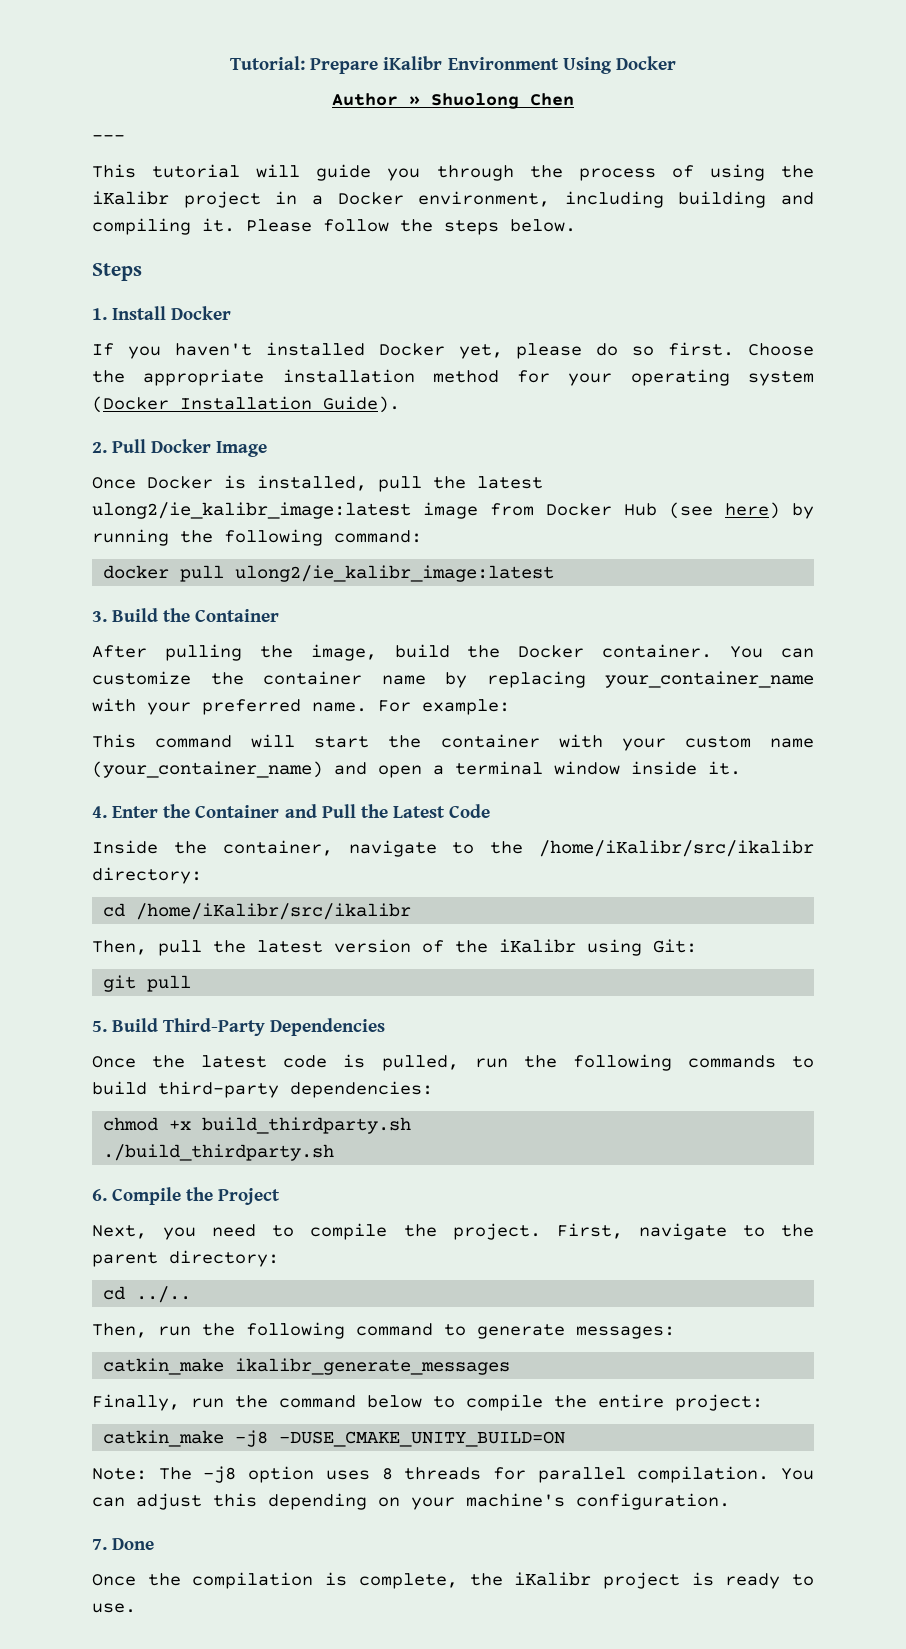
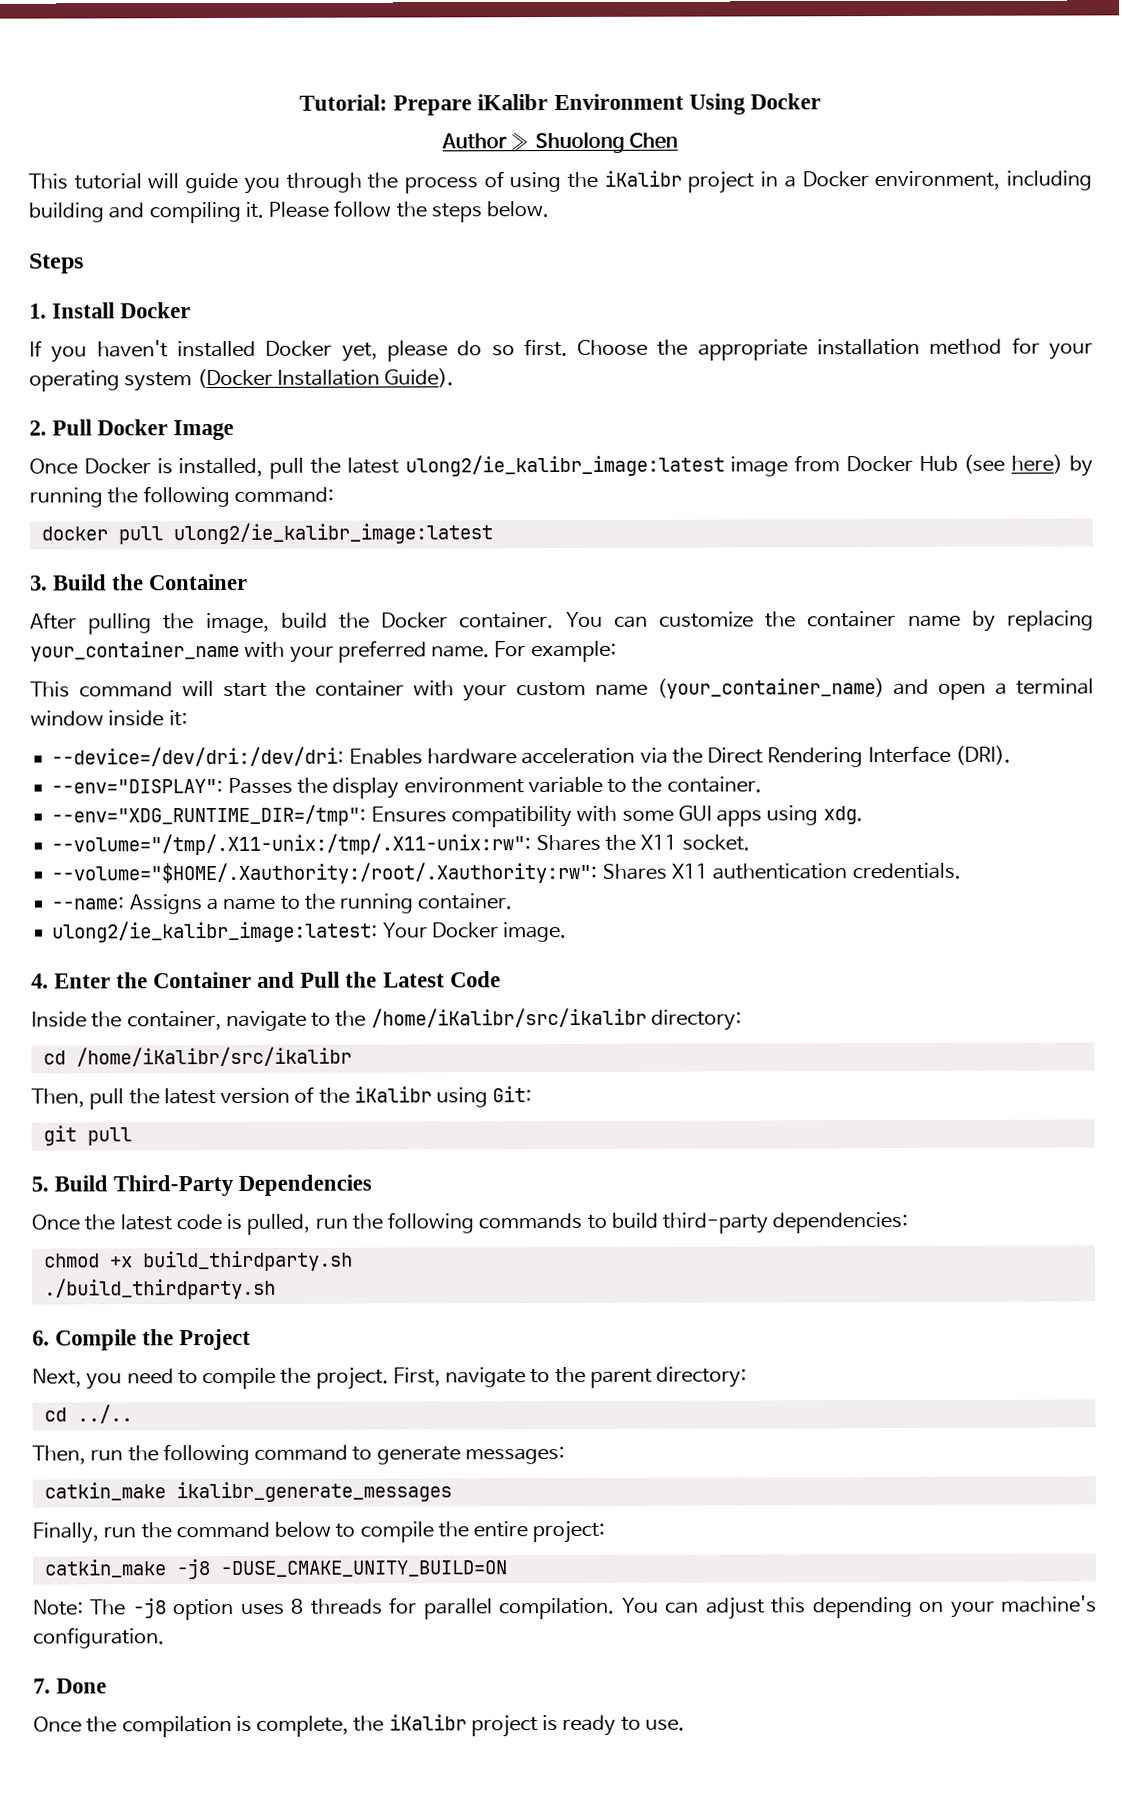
- ---
- This command will start the container with your custom name (your_container_name) and open a terminal window inside it.
+ This command will start the container with your custom name (your_container_name) and open a terminal window inside it:
+ --device=/dev/dri:/dev/dri: Enables hardware acceleration via the Direct Rendering Interface (DRI).
+ --env="DISPLAY": Passes the display environment variable to the container.
+ --env="XDG_RUNTIME_DIR=/tmp": Ensures compatibility with some GUI apps using xdg.
+ --volume="/tmp/.X11-unix:/tmp/.X11-unix:rw": Shares the X11 socket.
+ --volume="$HOME/.Xauthority:/root/.Xauthority:rw": Shares X11 authentication credentials.
+ --name: Assigns a name to the running container.
+ ulong2/ie_kalibr_image:latest: Your Docker image.

